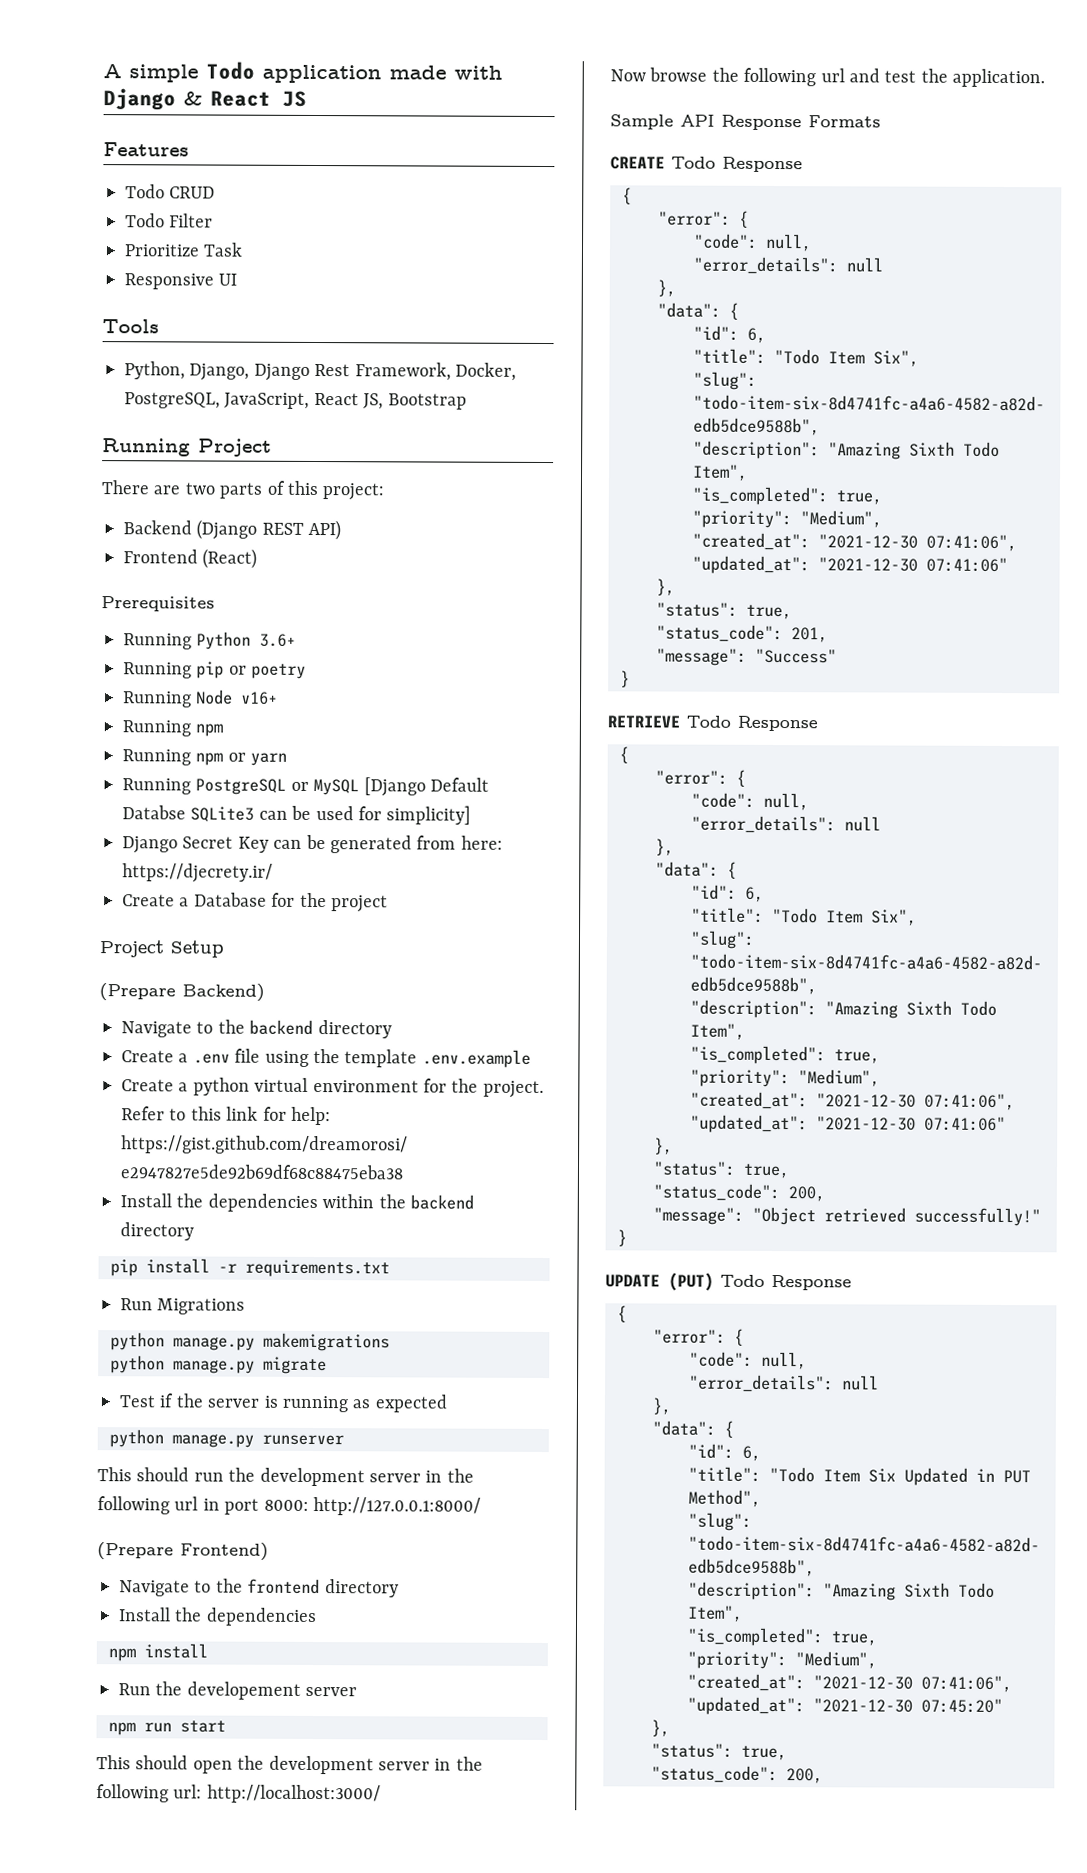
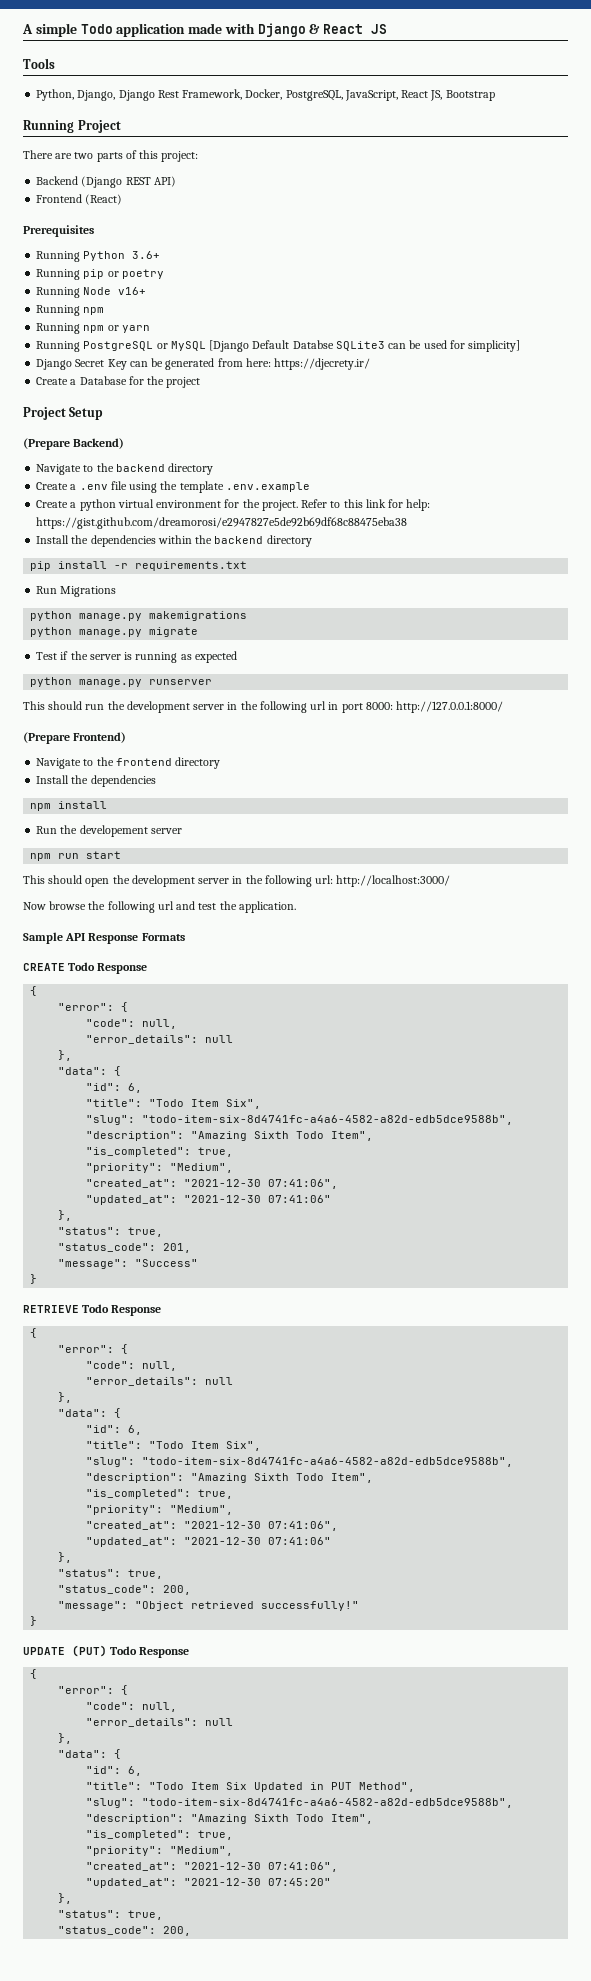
- Features
- Todo CRUD
- Todo Filter
- Prioritize Task
- Responsive UI

